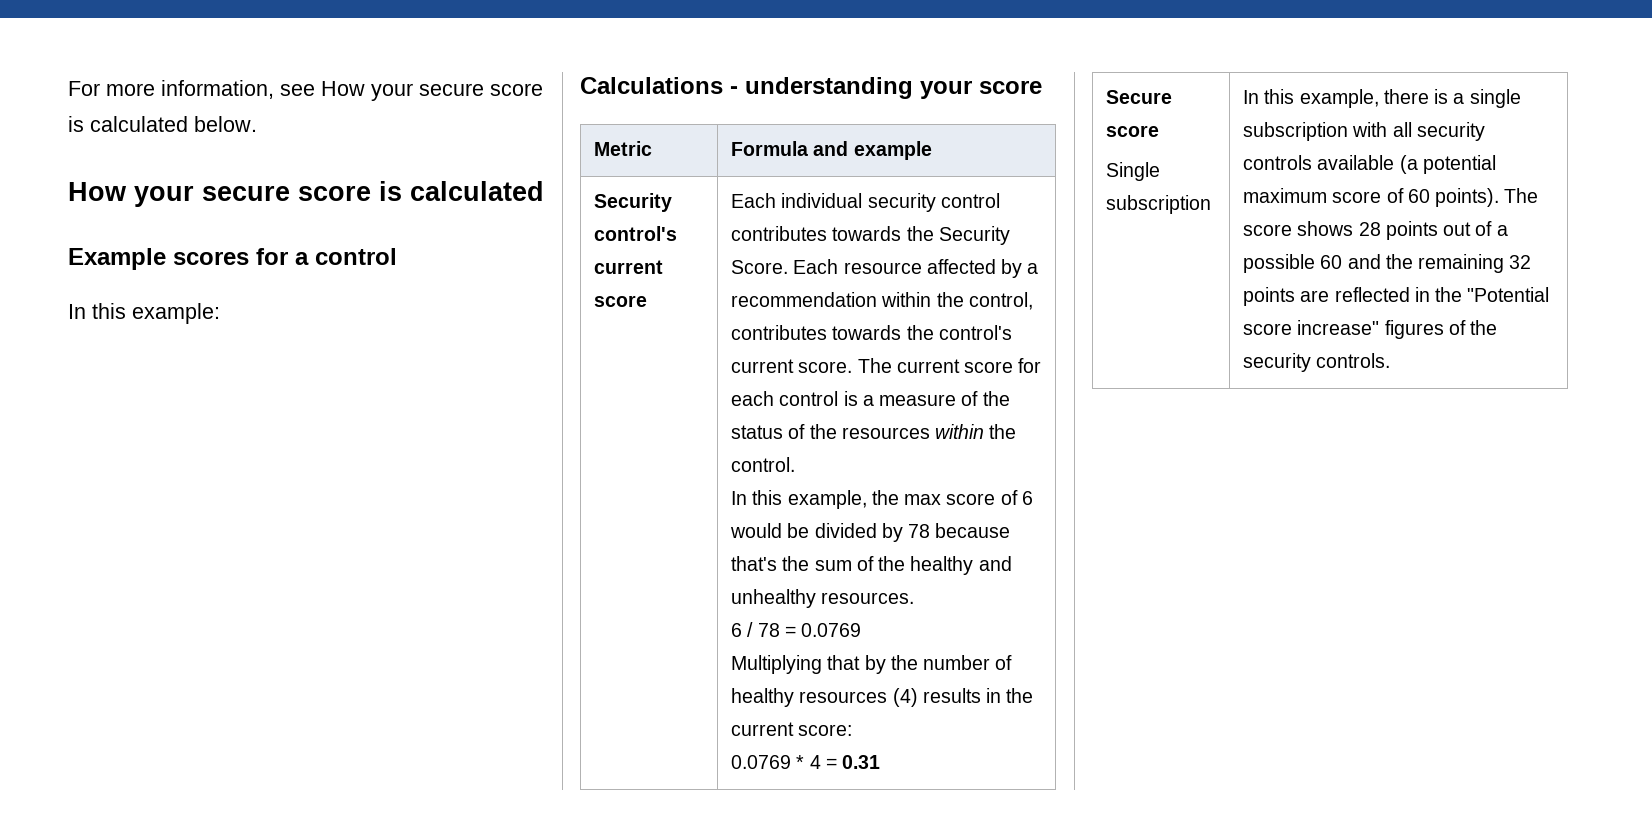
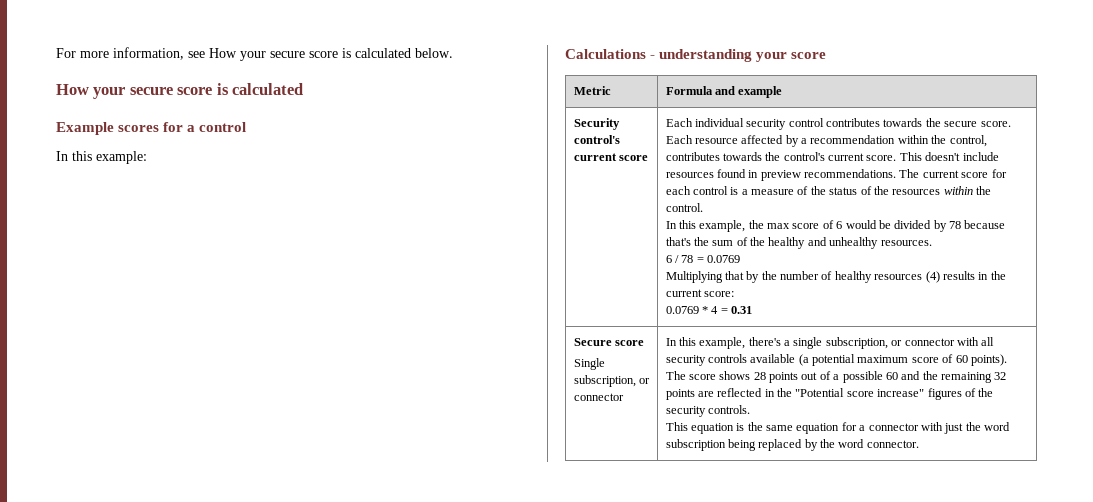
- Each individual security control contributes towards the Security Score.
+ Each individual security control contributes towards the secure score.
+ This doesn't include resources found in preview recommendations.
- Single subscription | In this example, there is a single subscription with all security controls available (a potential maximum score of 60 points).
+ Single subscription, or connector | In this example, there's a single subscription, or connector with all security controls available (a potential maximum score of 60 points).
+ This equation is the same equation for a connector with just the word subscription being replaced by the word connector.

